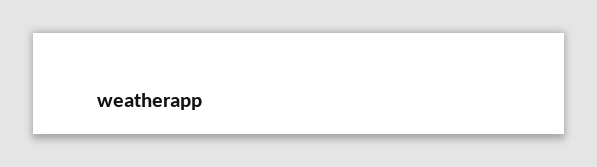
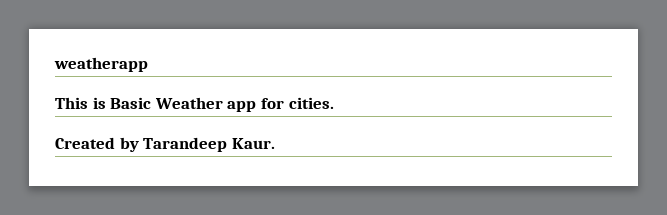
+ This is Basic Weather app for cities.
+ Created by Tarandeep Kaur.

